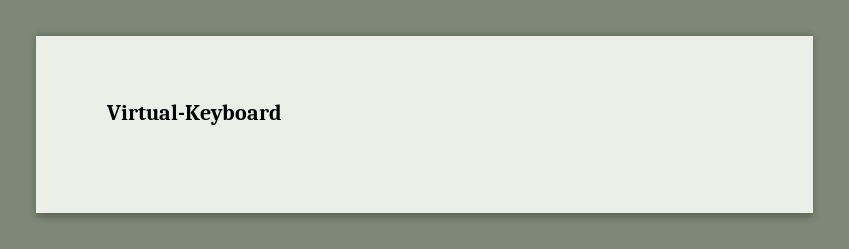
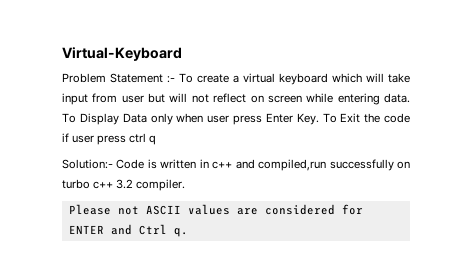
+ Problem Statement :- To create a virtual keyboard which will take input from user but will not reflect on screen while entering data. To Display Data only when user press Enter Key. To Exit the code if user press ctrl q
+ Solution:- Code is written in c++ and compiled,run successfully on turbo c++ 3.2 compiler.
+ Please not ASCII values are considered for ENTER and Ctrl q.

